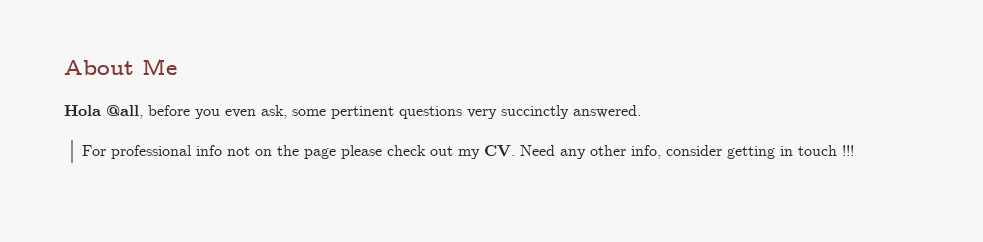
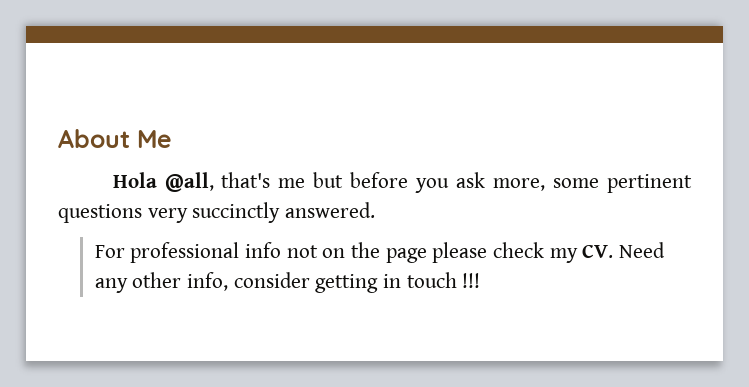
- Hola @all, before you even ask, some pertinent questions very succinctly answered.
+ Hola @all, that's me but before you ask more, some pertinent questions very succinctly answered.
- For professional info not on the page please check out my CV. Need any other info, consider getting in touch !!!
+ For professional info not on the page please check my CV. Need any other info, consider getting in touch !!!

